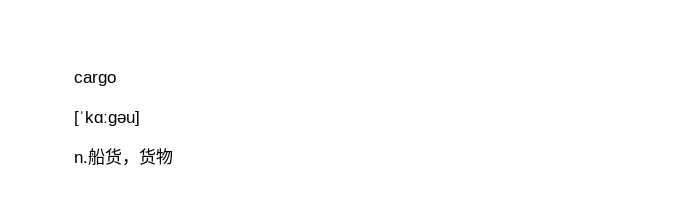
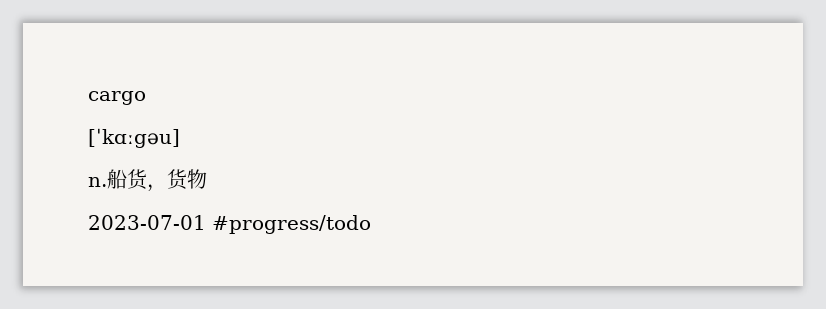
+ 2023-07-01 #progress/todo

